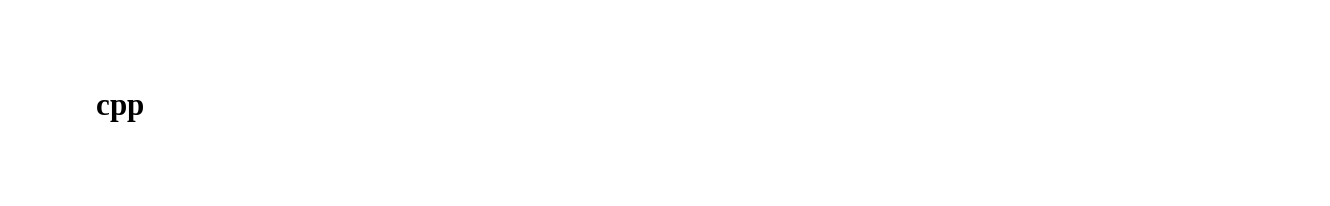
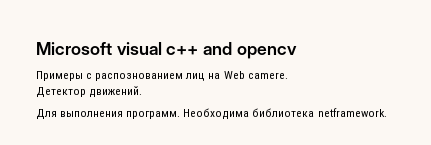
- cpp
+ Microsoft visual c++ and opencv
+ Примеры с распознованием лиц на Web camere.
+ Детектор движений.
+ Для выполнения программ. Необходима библиотека netframework.

